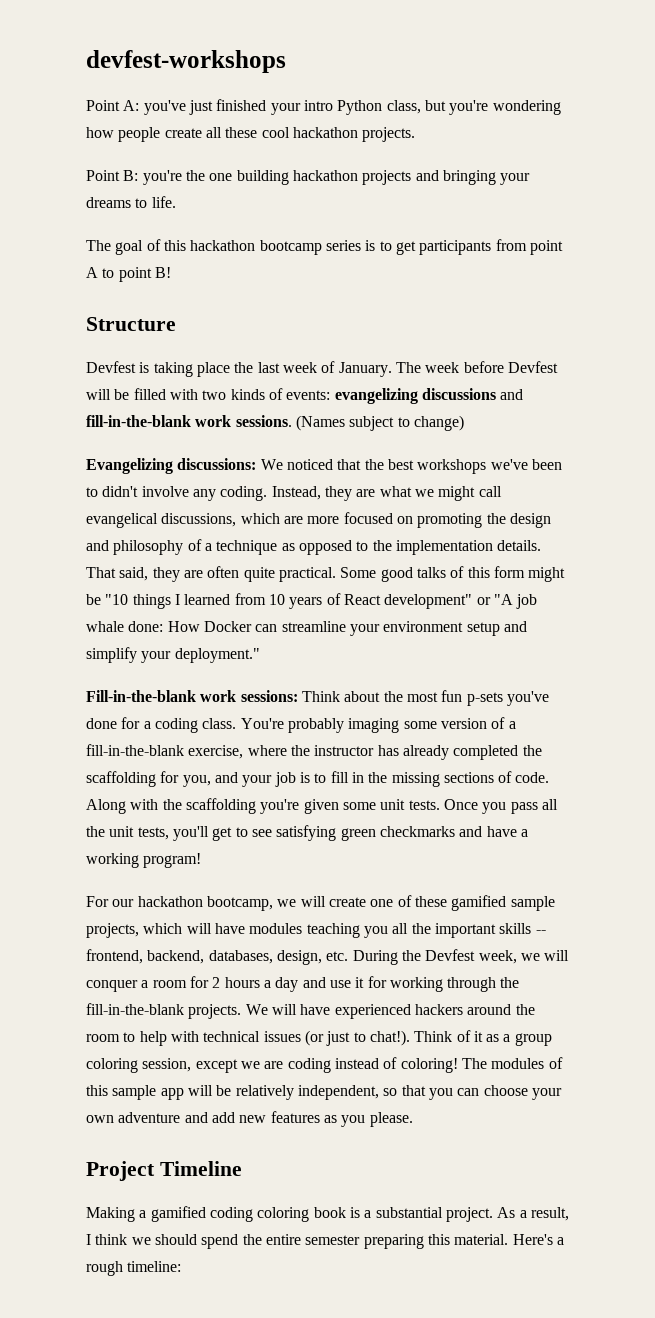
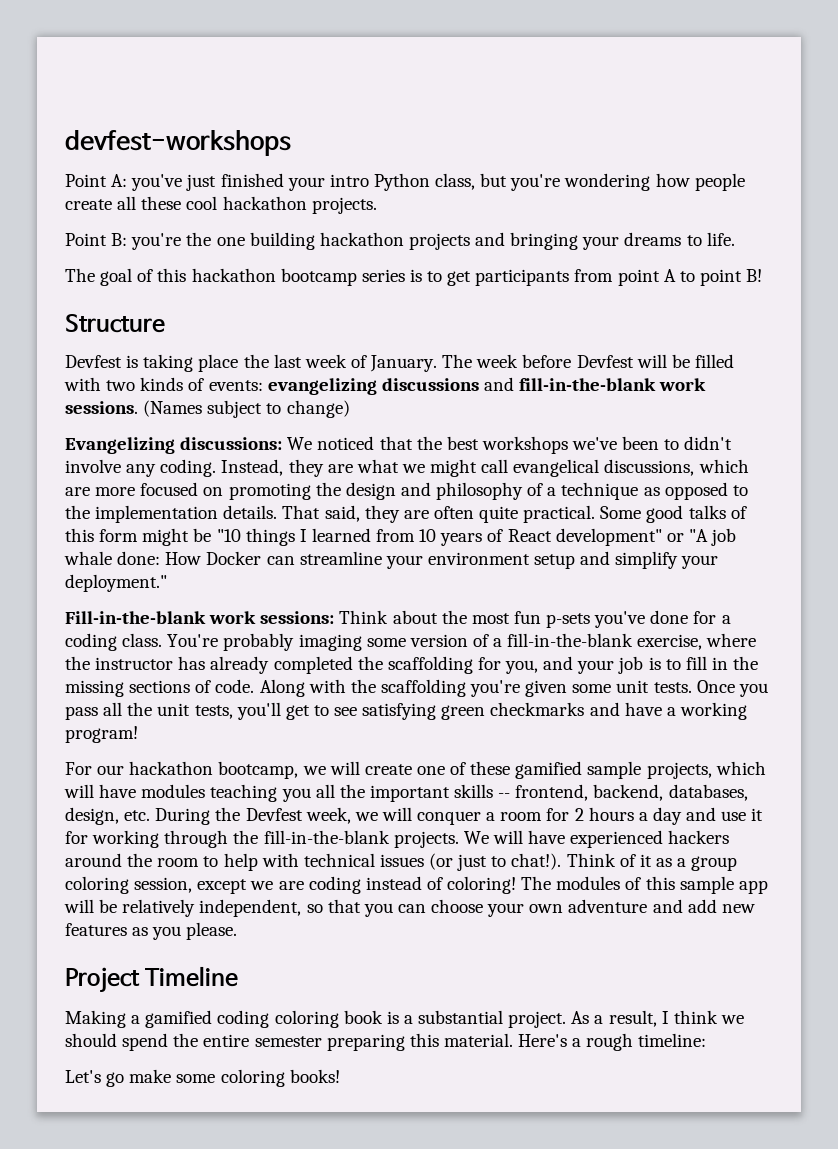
+ Let's go make some coloring books!

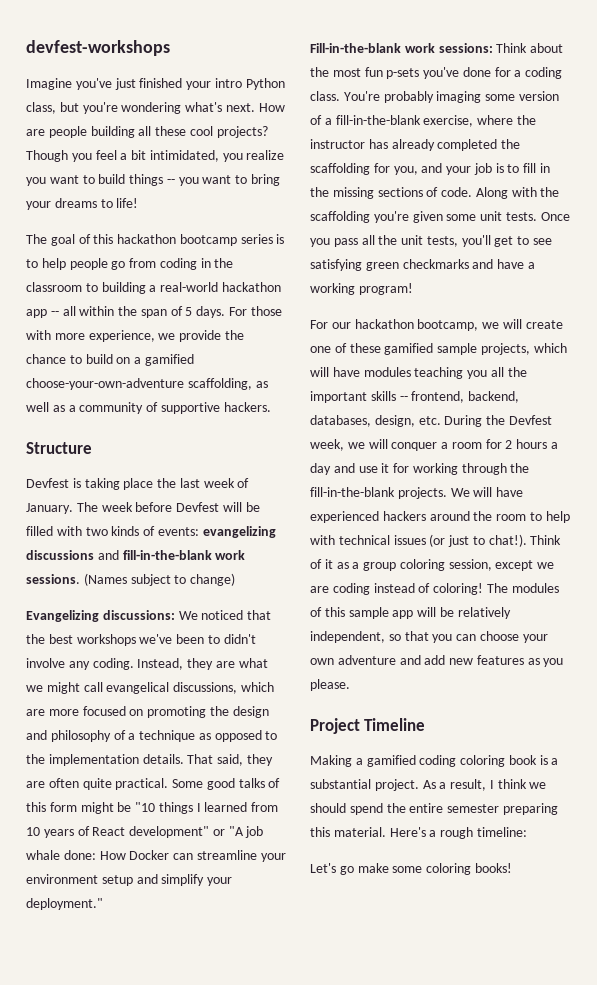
- Point A: you've just finished your intro Python class, but you're wondering how people create all these cool hackathon projects.
- Point B: you're the one building hackathon projects and bringing your dreams to life.
+ Imagine you've just finished your intro Python class, but you're wondering what's next. How are people building all these cool projects? Though you feel a bit intimidated, you realize you want to build things -- you want to bring your dreams to life!
- The goal of this hackathon bootcamp series is to get participants from point A to point B!
+ The goal of this hackathon bootcamp series is to help people go from coding in the classroom to building a real-world hackathon app -- all within the span of 5 days. For those with more experience, we provide the chance to build on a gamified choose-your-own-adventure scaffolding, as well as a community of supportive hackers.

